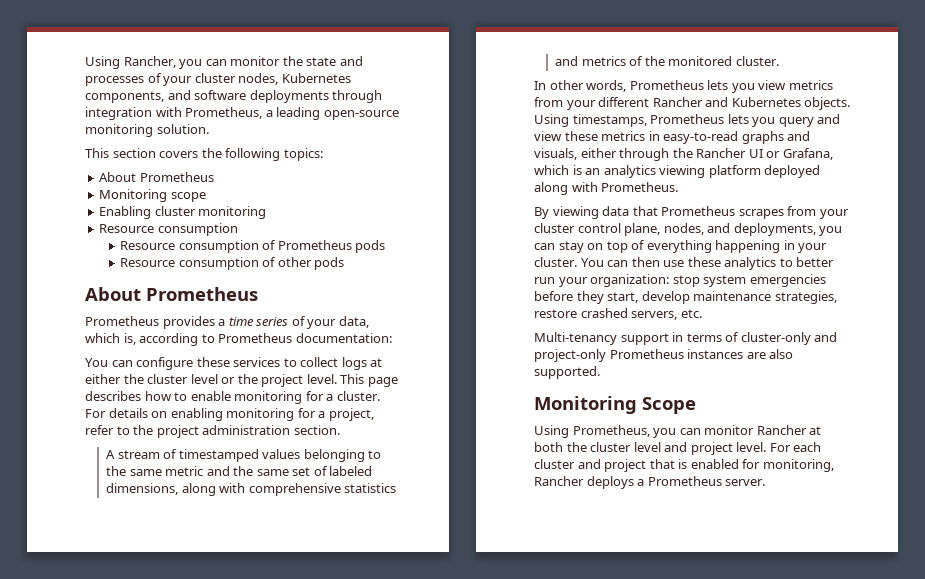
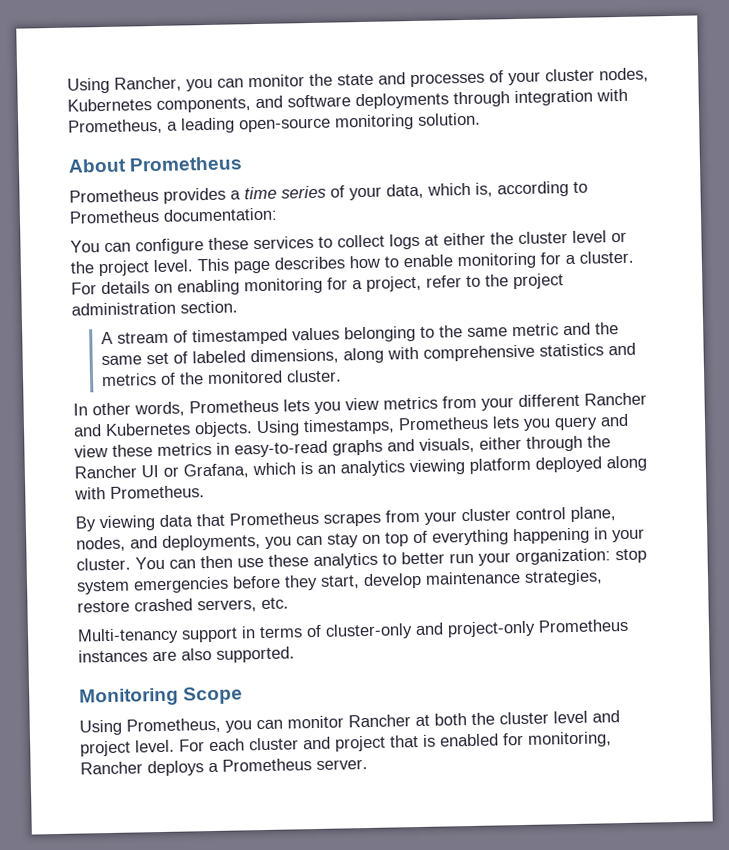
- This section covers the following topics:
- About Prometheus
- Monitoring scope
- Enabling cluster monitoring
- Resource consumption
- Resource consumption of Prometheus pods
- Resource consumption of other pods

